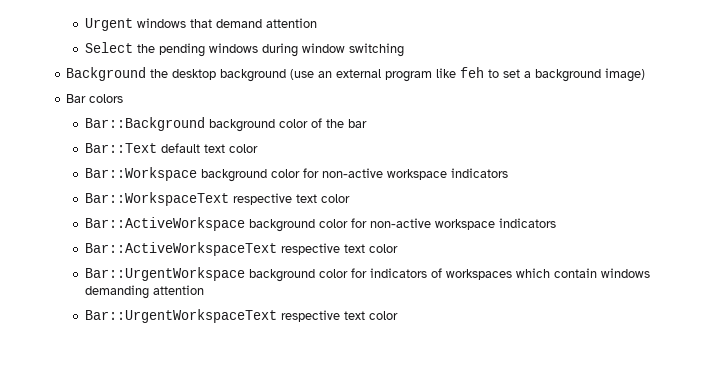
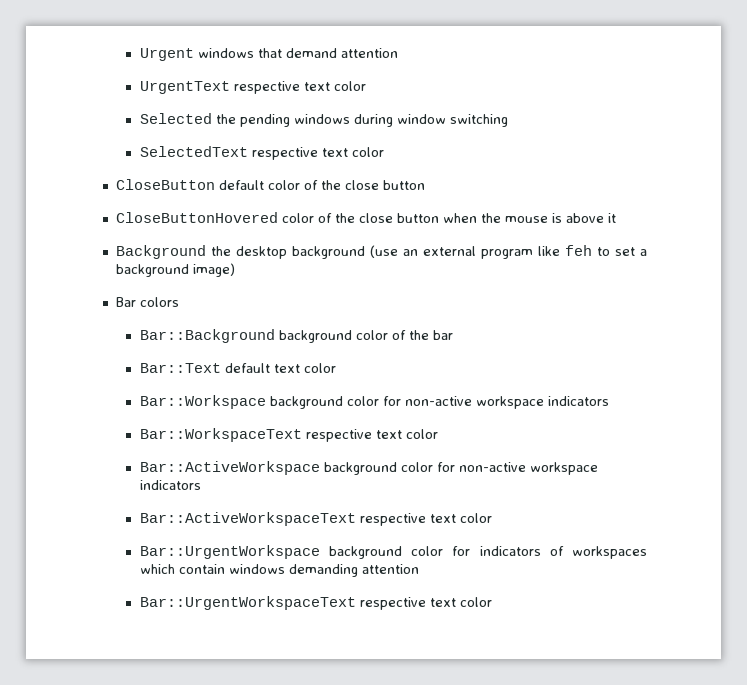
- Select the pending windows during window switching
+ UrgentText respective text color
+ Selected the pending windows during window switching
+ SelectedText respective text color
+ CloseButton default color of the close button
+ CloseButtonHovered color of the close button when the mouse is above it

